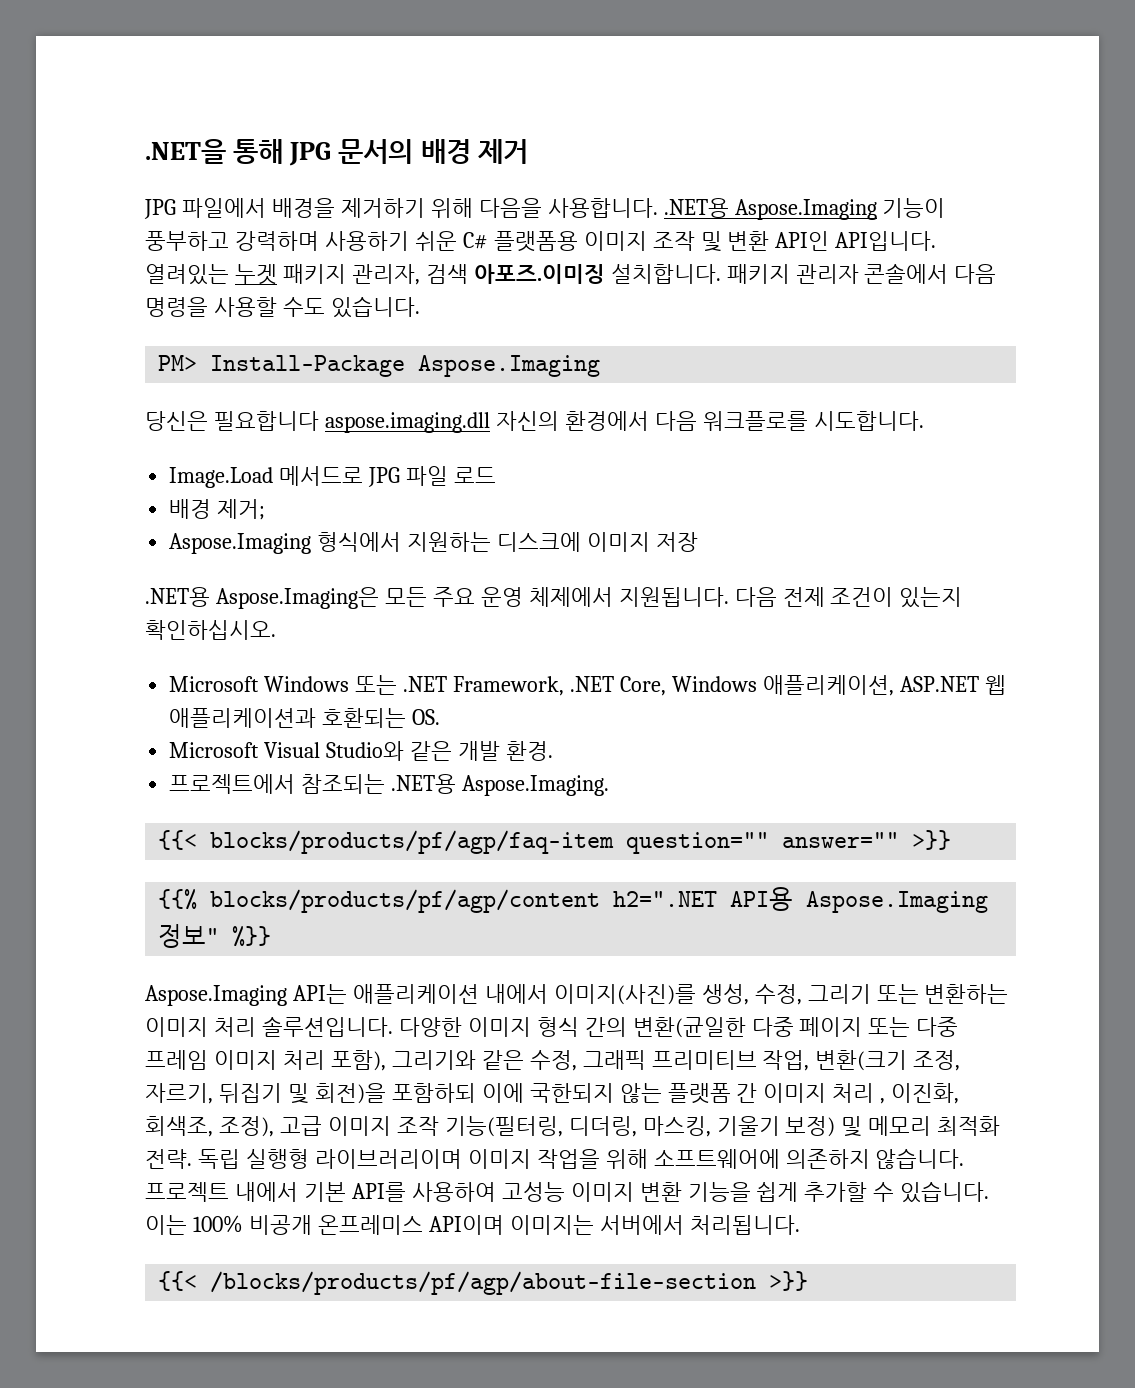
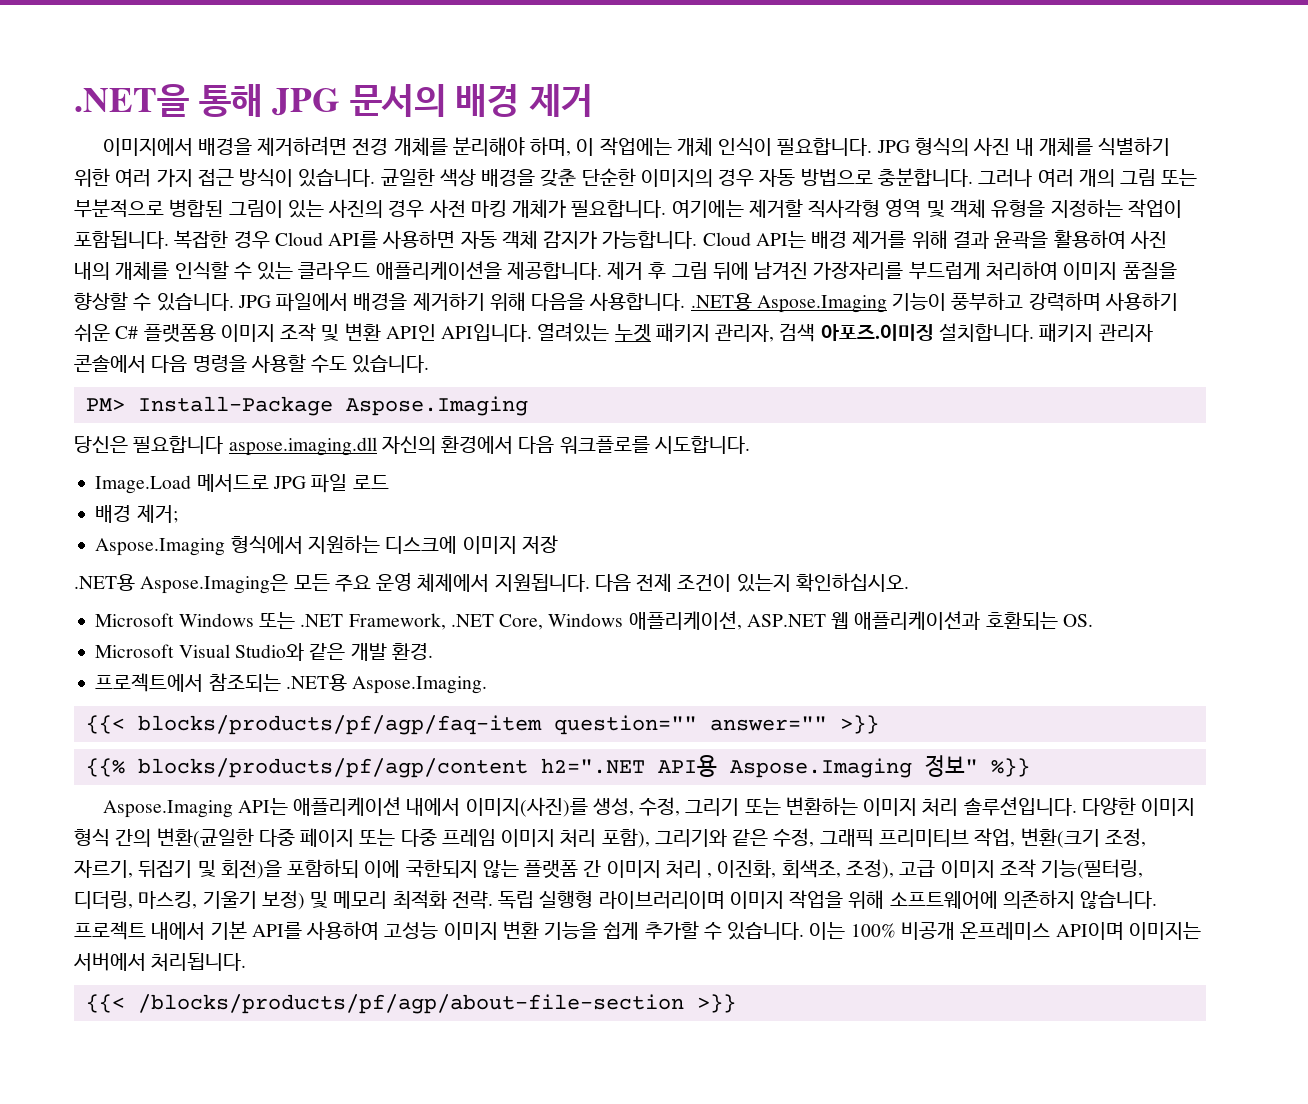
+ 이미지에서 배경을 제거하려면 전경 개체를 분리해야 하며, 이 작업에는 개체 인식이 필요합니다. JPG 형식의 사진 내 개체를 식별하기 위한 여러 가지 접근 방식이 있습니다. 균일한 색상 배경을 갖춘 단순한 이미지의 경우 자동 방법으로 충분합니다. 그러나 여러 개의 그림 또는 부분적으로 병합된 그림이 있는 사진의 경우 사전 마킹 개체가 필요합니다. 여기에는 제거할 직사각형 영역 및 객체 유형을 지정하는 작업이 포함됩니다. 복잡한 경우 Cloud API를 사용하면 자동 객체 감지가 가능합니다. Cloud API는 배경 제거를 위해 결과 윤곽을 활용하여 사진 내의 개체를 인식할 수 있는 클라우드 애플리케이션을 제공합니다. 제거 후 그림 뒤에 남겨진 가장자리를 부드럽게 처리하여 이미지 품질을 향상할 수 있습니다.

